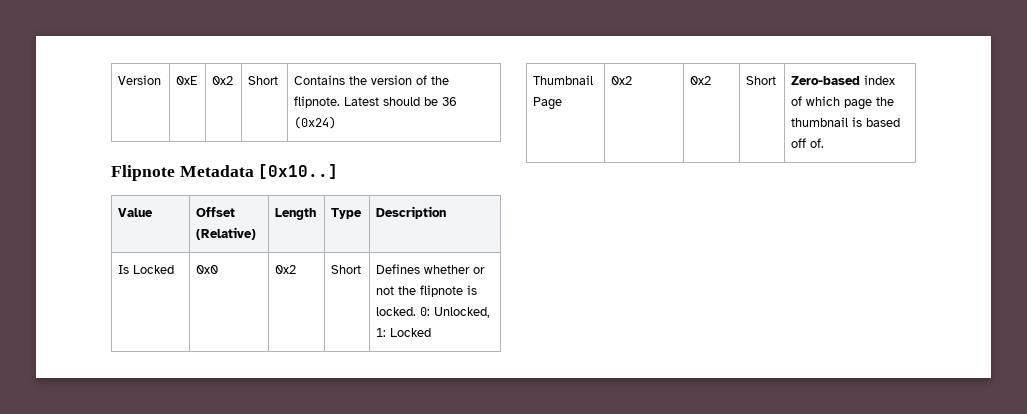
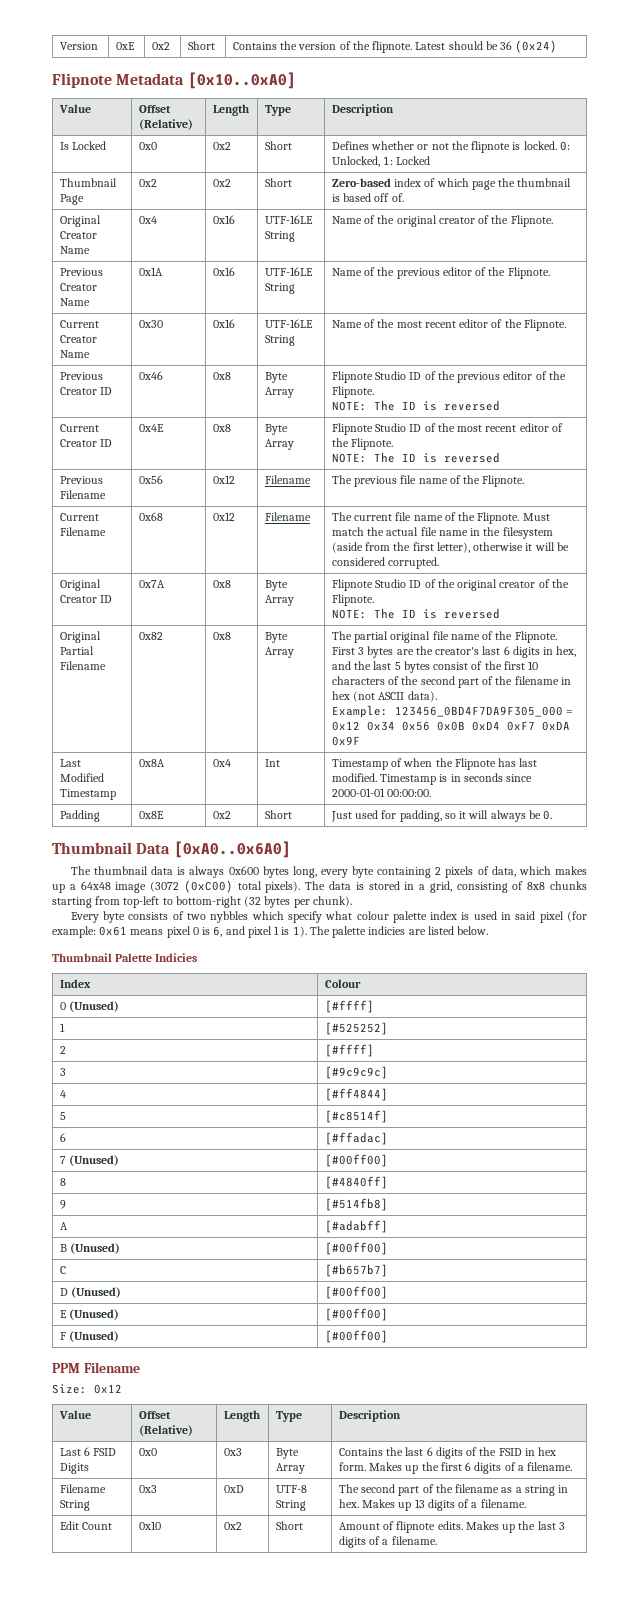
- Flipnote Metadata [0x10..]
+ Flipnote Metadata [0x10..0xA0]
+ Original Creator Name | 0x4 | 0x16 | UTF-16LE String | Name of the original creator of the Flipnote.
+ Previous Creator Name | 0x1A | 0x16 | UTF-16LE String | Name of the previous editor of the Flipnote.
+ Current Creator Name | 0x30 | 0x16 | UTF-16LE String | Name of the most recent editor of the Flipnote.
+ Previous Creator ID | 0x46 | 0x8 | Byte Array | Flipnote Studio ID of the previous editor of the Flipnote.
+ NOTE: The ID is reversed
+ Current Creator ID | 0x4E | 0x8 | Byte Array | Flipnote Studio ID of the most recent editor of the Flipnote.
+ NOTE: The ID is reversed
+ Previous Filename | 0x56 | 0x12 | Filename | The previous file name of the Flipnote.
+ Current Filename | 0x68 | 0x12 | Filename | The current file name of the Flipnote. Must match the actual file name in the filesystem (aside from the first letter), otherwise it will be considered corrupted.
+ Original Creator ID | 0x7A | 0x8 | Byte Array | Flipnote Studio ID of the original creator of the Flipnote.
+ NOTE: The ID is reversed
+ Original Partial Filename | 0x82 | 0x8 | Byte Array | The partial original file name of the Flipnote. First 3 bytes are the creator's last 6 digits in hex, and the last 5 bytes consist of the first 10 characters of the second part of the filename in hex (not ASCII data).
+ Example: 123456_0BD4F7DA9F305_000 = 0x12 0x34 0x56 0x0B 0xD4 0xF7 0xDA 0x9F
+ Last Modified Timestamp | 0x8A | 0x4 | Int | Timestamp of when the Flipnote has last modified. Timestamp is in seconds since 2000-01-01 00:00:00.
+ Padding | 0x8E | 0x2 | Short | Just used for padding, so it will always be 0.
+ Thumbnail Data [0xA0..0x6A0]
+ The thumbnail data is always 0x600 bytes long, every byte containing 2 pixels of data, which makes up a 64x48 image (3072 (0xC00) total pixels). The data is stored in a grid, consisting of 8x8 chunks starting from top-left to bottom-right (32 bytes per chunk).
+ Every byte consists of two nybbles which specify what colour palette index is used in said pixel (for example: 0x61 means pixel 0 is 6, and pixel 1 is 1). The palette indicies are listed below.
+ Thumbnail Palette Indicies
+ Index | Colour
+ 0 (Unused) | [#ffff]
+ 1 | [#525252]
+ 2 | [#ffff]
+ 3 | [#9c9c9c]
+ 4 | [#ff4844]
+ 5 | [#c8514f]
+ 6 | [#ffadac]
+ 7 (Unused) | [#00ff00]
+ 8 | [#4840ff]
+ 9 | [#514fb8]
+ A | [#adabff]
+ B (Unused) | [#00ff00]
+ C | [#b657b7]
+ D (Unused) | [#00ff00]
+ E (Unused) | [#00ff00]
+ F (Unused) | [#00ff00]
+ PPM Filename
+ Size: 0x12
+ Value | Offset (Relative) | Length | Type | Description
+ Last 6 FSID Digits | 0x0 | 0x3 | Byte Array | Contains the last 6 digits of the FSID in hex form. Makes up the first 6 digits of a filename.
+ Filename String | 0x3 | 0xD | UTF-8 String | The second part of the filename as a string in hex. Makes up 13 digits of a filename.
+ Edit Count | 0x10 | 0x2 | Short | Amount of flipnote edits. Makes up the last 3 digits of a filename.

